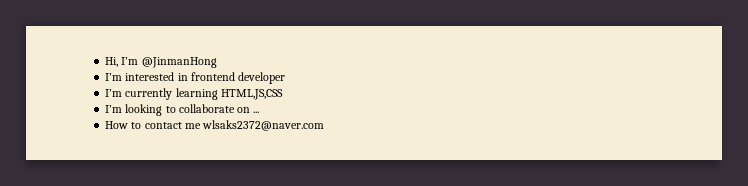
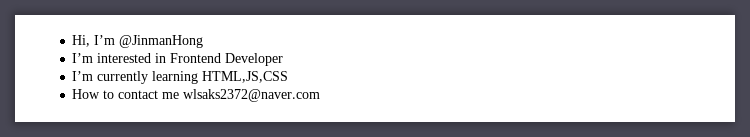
- I’m interested in frontend developer
+ I’m interested in Frontend Developer
- I’m looking to collaborate on ...

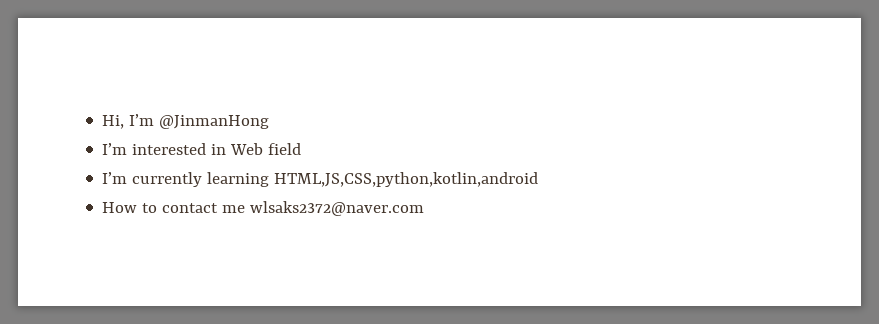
- I’m interested in Frontend Developer
+ I’m interested in Web field
- I’m currently learning HTML,JS,CSS
+ I’m currently learning HTML,JS,CSS,python,kotlin,android

